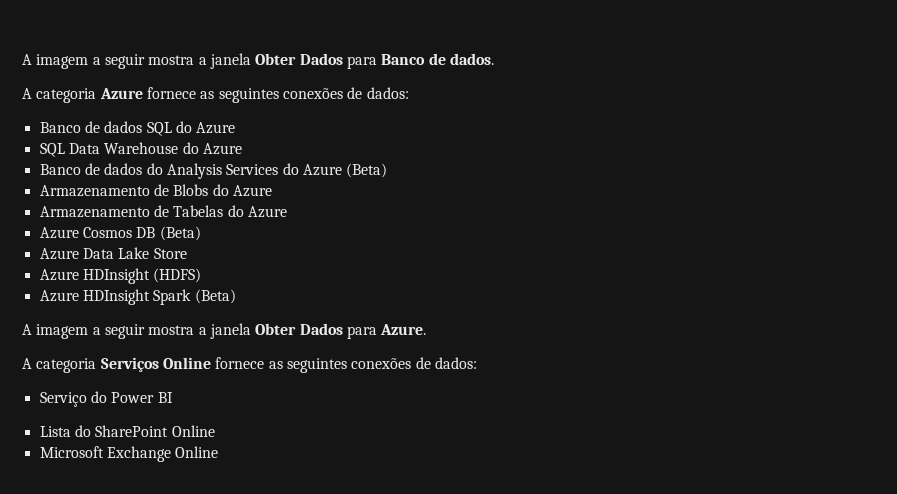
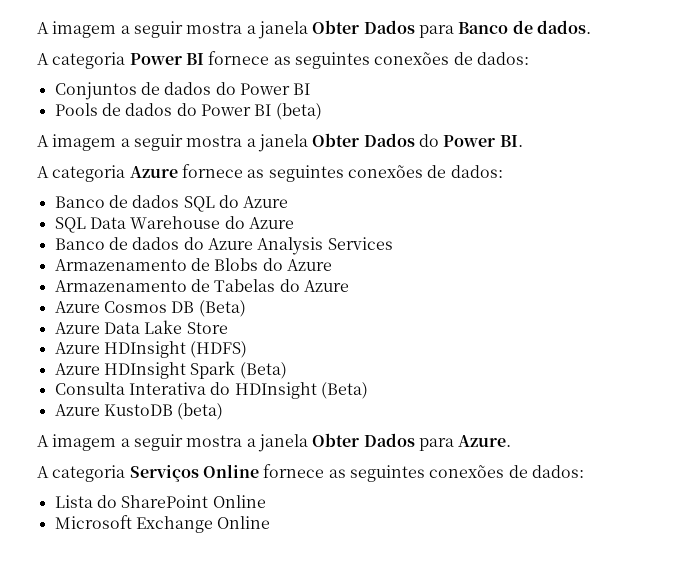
+ A categoria Power BI fornece as seguintes conexões de dados:
+ Conjuntos de dados do Power BI
+ Pools de dados do Power BI (beta)
+ A imagem a seguir mostra a janela Obter Dados do Power BI.
- Banco de dados do Analysis Services do Azure (Beta)
+ Banco de dados do Azure Analysis Services
+ Consulta Interativa do HDInsight (Beta)
+ Azure KustoDB (beta)
- Serviço do Power BI

